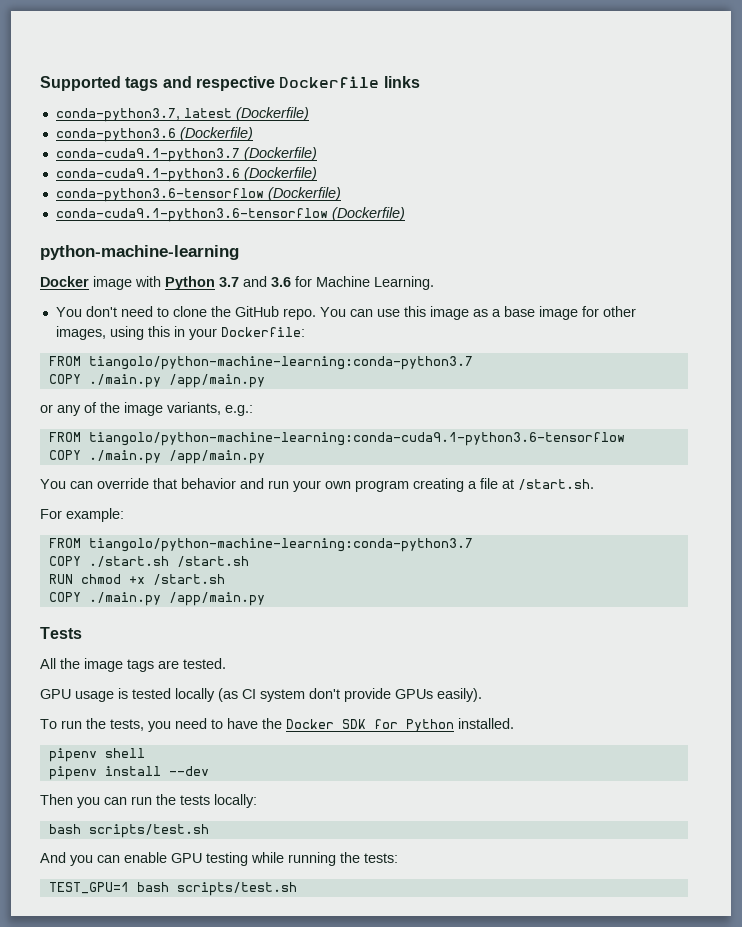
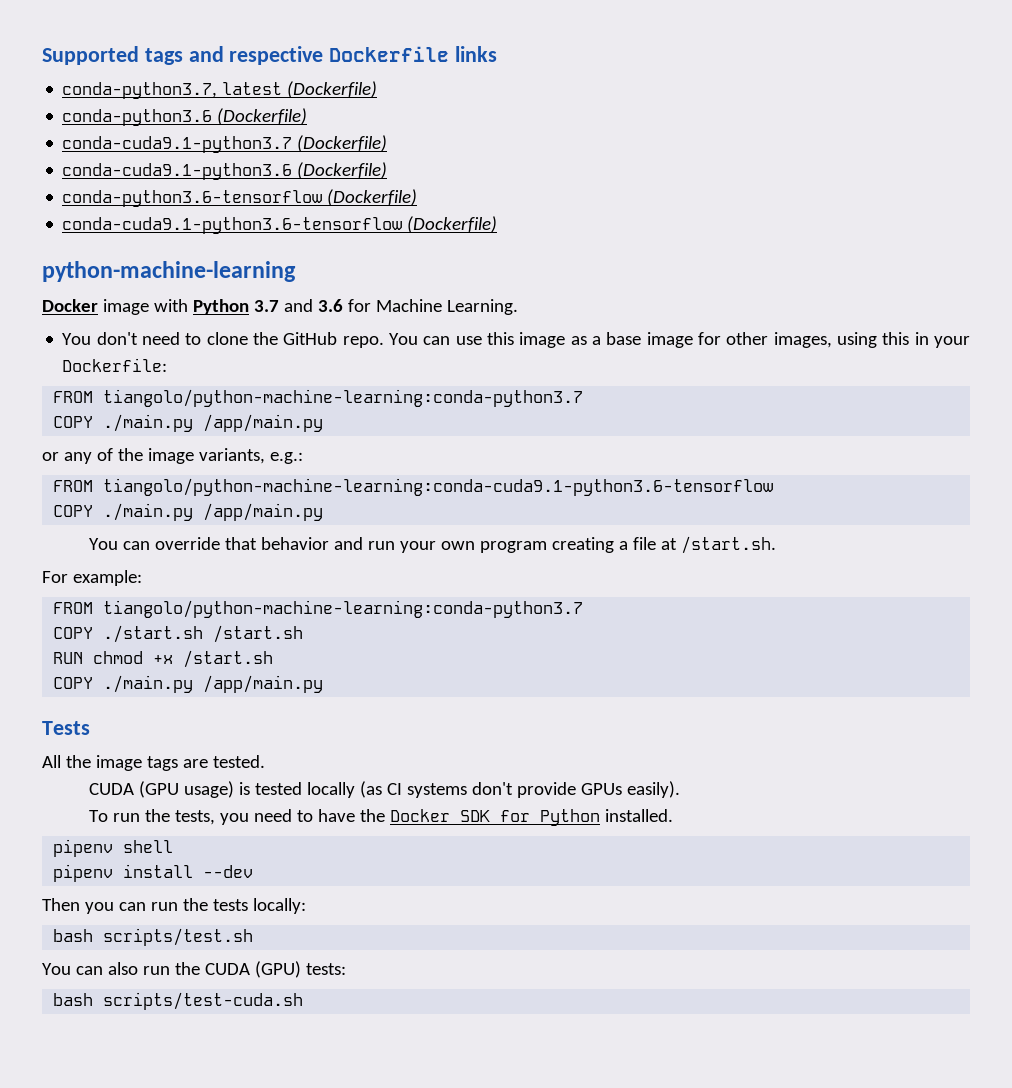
- GPU usage is tested locally (as CI system don't provide GPUs easily).
+ CUDA (GPU usage) is tested locally (as CI systems don't provide GPUs easily).
- And you can enable GPU testing while running the tests:
- TEST_GPU=1 bash scripts/test.sh
+ You can also run the CUDA (GPU) tests:
+ bash scripts/test-cuda.sh

